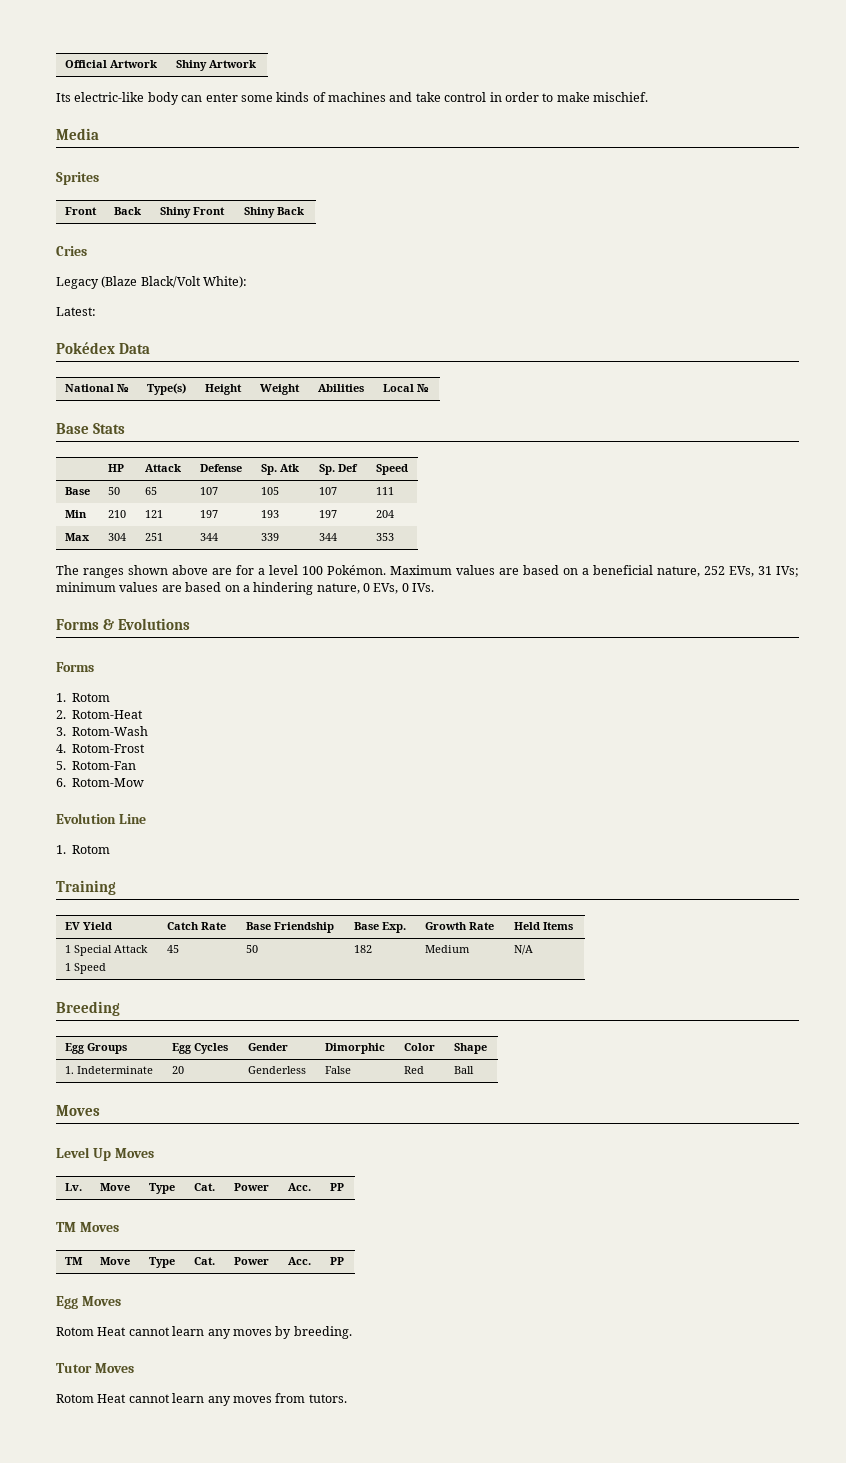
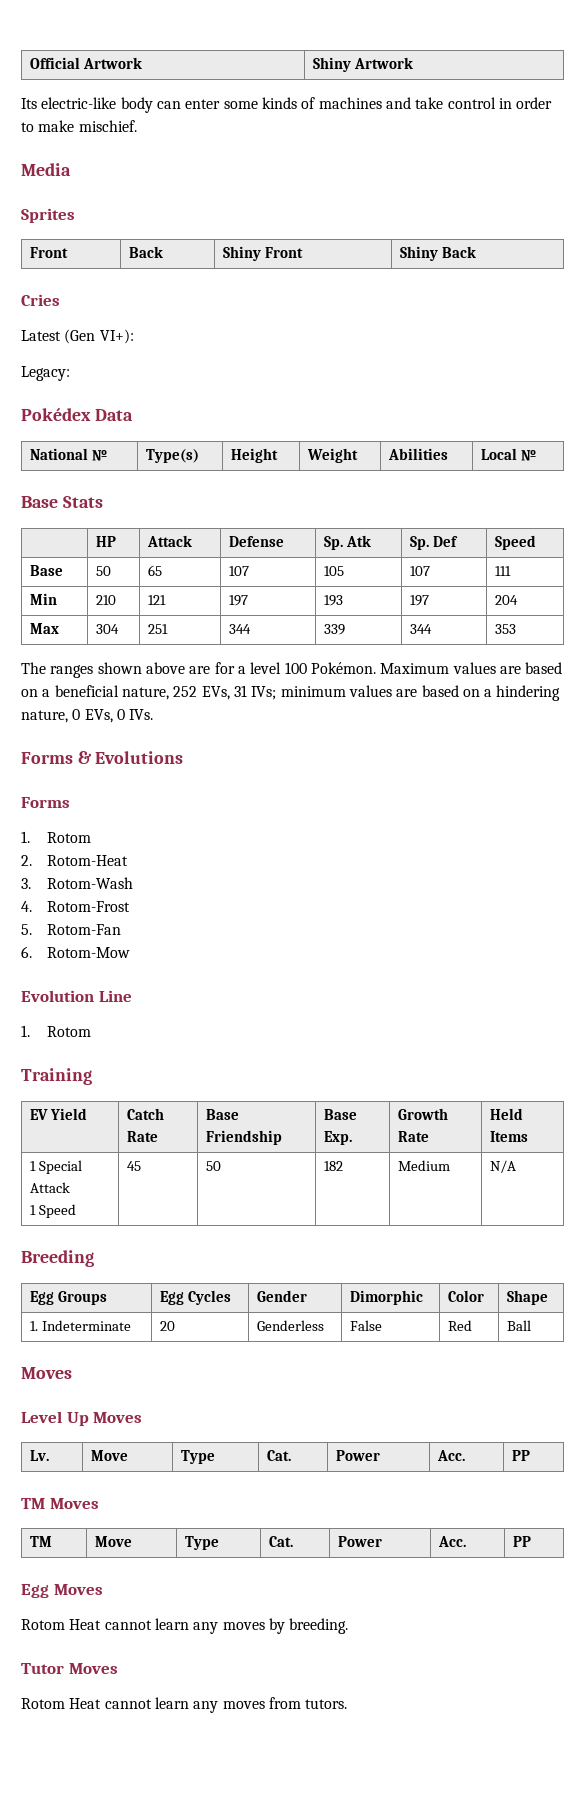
- Legacy (Blaze Black/Volt White):
- Latest:
+ Latest (Gen VI+):
+ Legacy:

